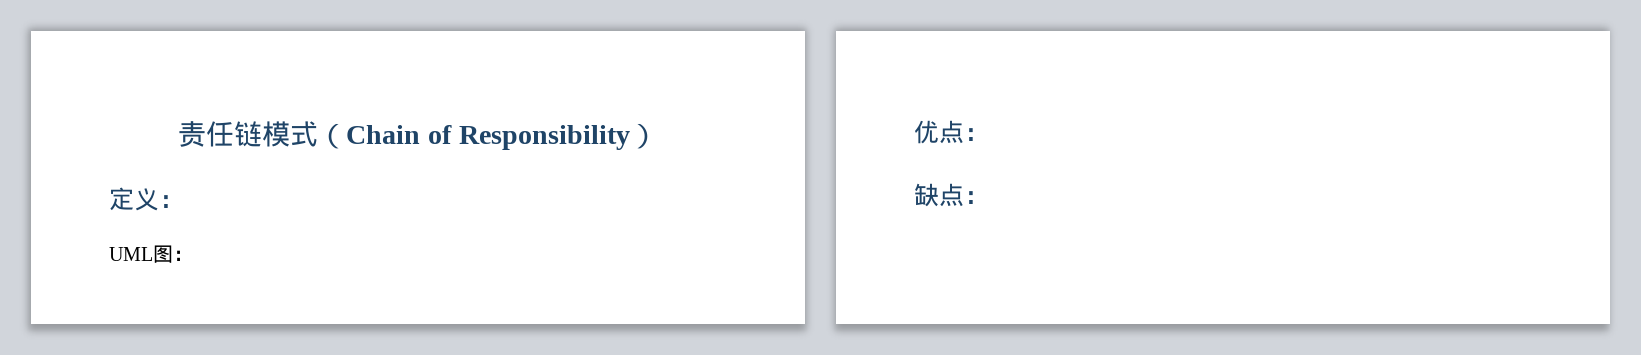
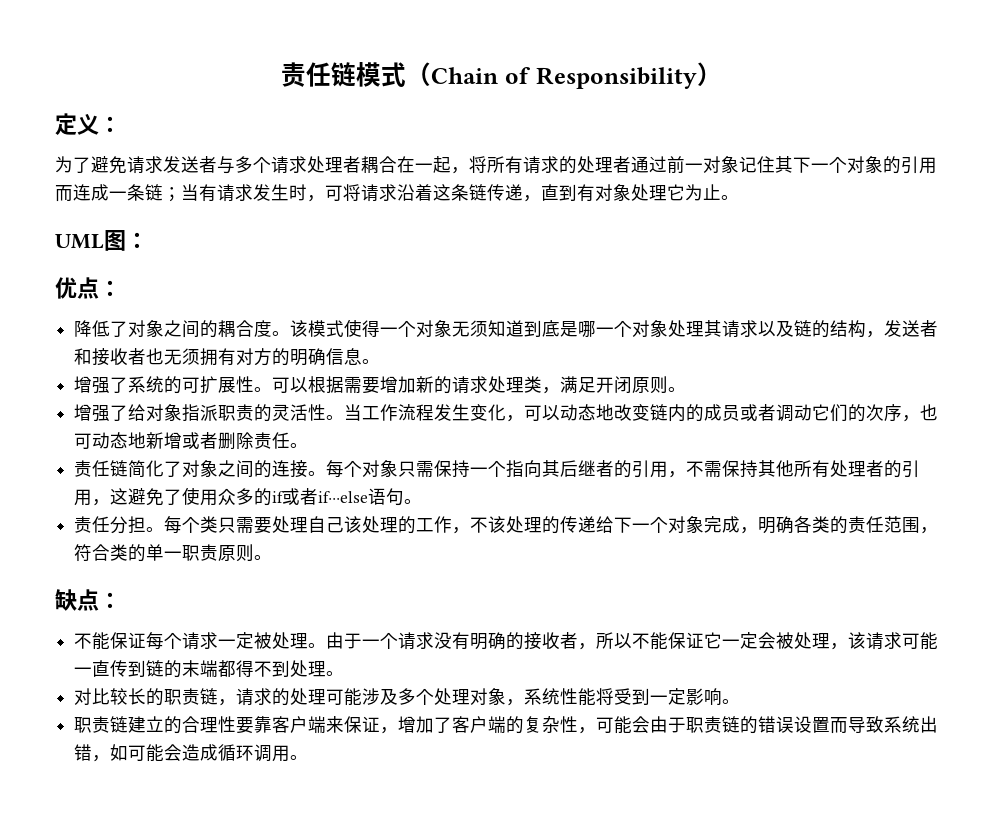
+ 为了避免请求发送者与多个请求处理者耦合在一起，将所有请求的处理者通过前一对象记住其下一个对象的引用而连成一条链；当有请求发生时，可将请求沿着这条链传递，直到有对象处理它为止。
  UML图：
  优点：
+ 降低了对象之间的耦合度。该模式使得一个对象无须知道到底是哪一个对象处理其请求以及链的结构，发送者和接收者也无须拥有对方的明确信息。
+ 增强了系统的可扩展性。可以根据需要增加新的请求处理类，满足开闭原则。
+ 增强了给对象指派职责的灵活性。当工作流程发生变化，可以动态地改变链内的成员或者调动它们的次序，也可动态地新增或者删除责任。
+ 责任链简化了对象之间的连接。每个对象只需保持一个指向其后继者的引用，不需保持其他所有处理者的引用，这避免了使用众多的if或者if···else语句。
+ 责任分担。每个类只需要处理自己该处理的工作，不该处理的传递给下一个对象完成，明确各类的责任范围，符合类的单一职责原则。
  缺点：
+ 不能保证每个请求一定被处理。由于一个请求没有明确的接收者，所以不能保证它一定会被处理，该请求可能一直传到链的末端都得不到处理。
+ 对比较长的职责链，请求的处理可能涉及多个处理对象，系统性能将受到一定影响。
+ 职责链建立的合理性要靠客户端来保证，增加了客户端的复杂性，可能会由于职责链的错误设置而导致系统出错，如可能会造成循环调用。

